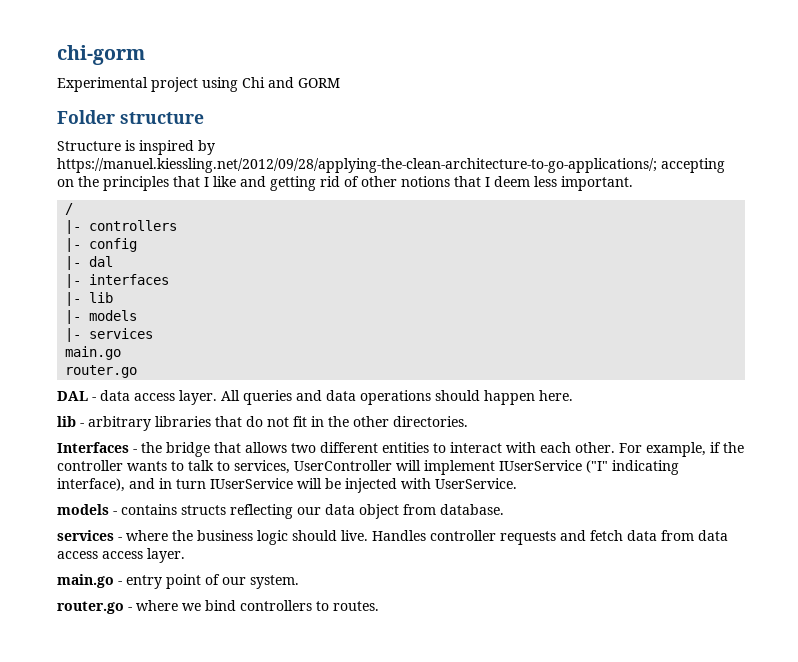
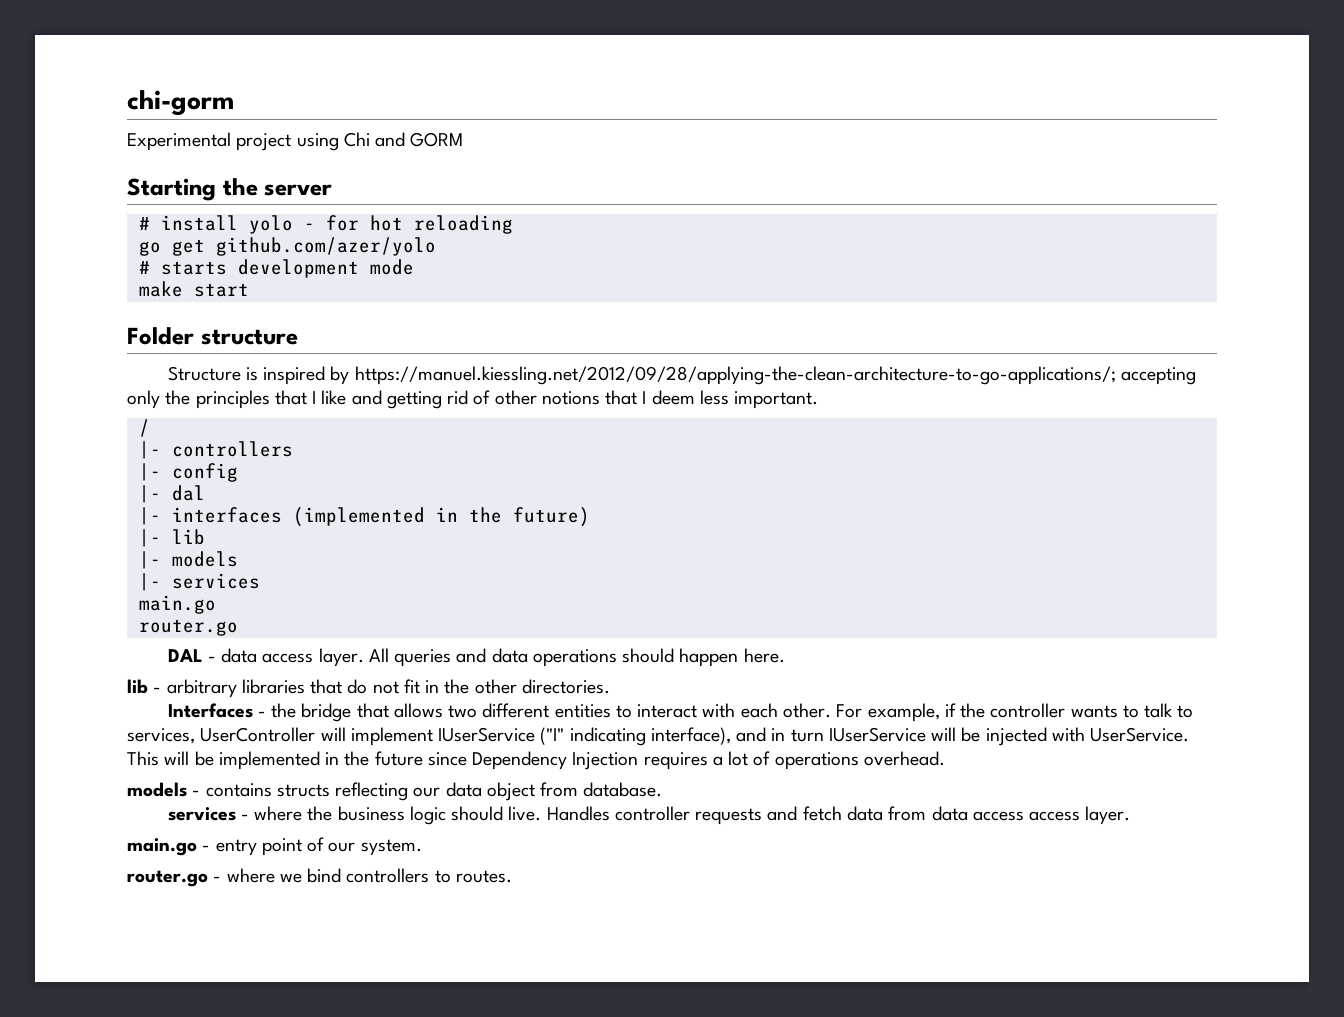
+ Starting the server
+ # install yolo - for hot reloading
+ go get github.com/azer/yolo
+ # starts development mode
+ make start
- Structure is inspired by https://manuel.kiessling.net/2012/09/28/applying-the-clean-architecture-to-go-applications/; accepting on the principles that I like and getting rid of other notions that I deem less important.
+ Structure is inspired by https://manuel.kiessling.net/2012/09/28/applying-the-clean-architecture-to-go-applications/; accepting only the principles that I like and getting rid of other notions that I deem less important.
- |- interfaces
+ |- interfaces (implemented in the future)
+ This will be implemented in the future since Dependency Injection requires a lot of operations overhead.

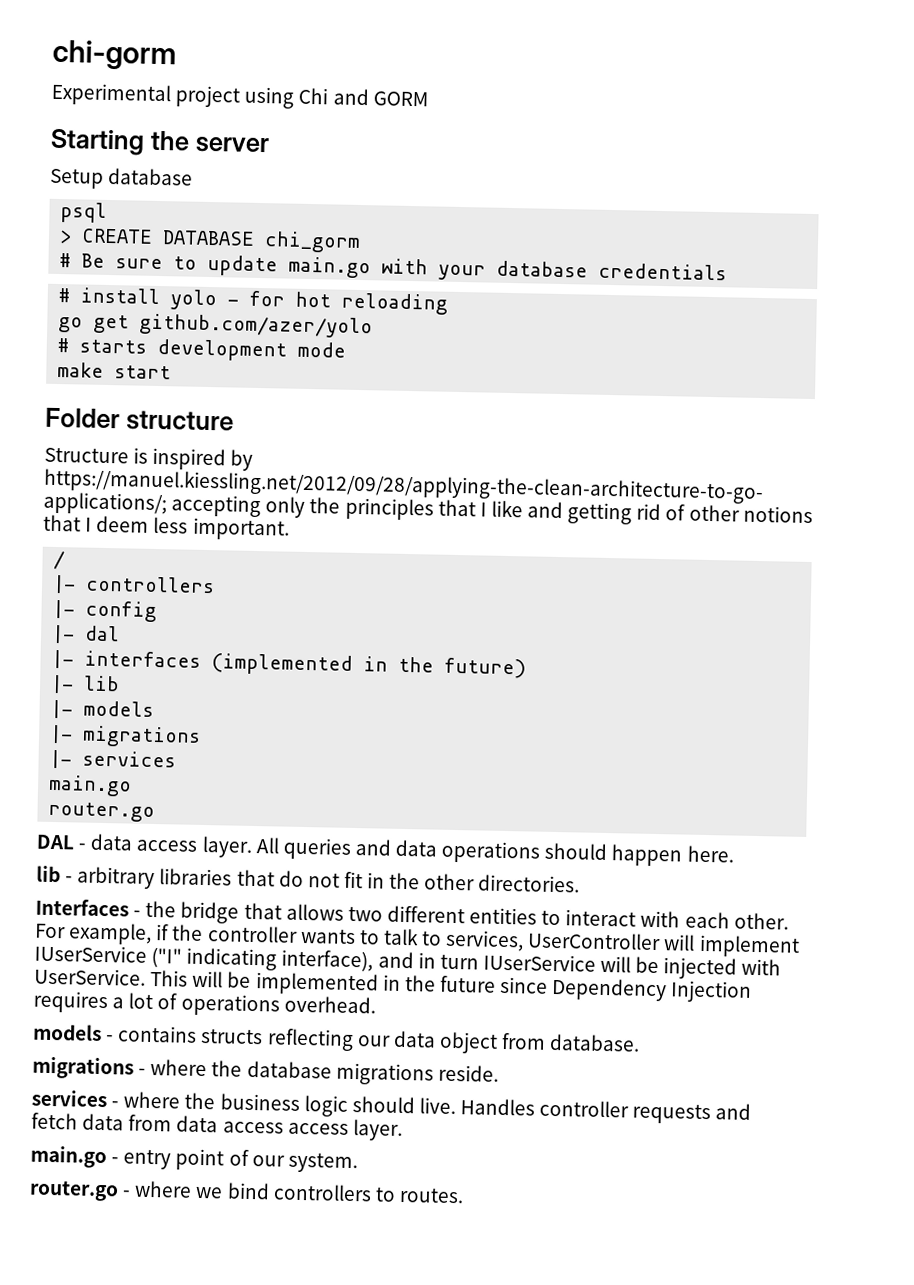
+ Setup database
+ psql
+ > CREATE DATABASE chi_gorm
+ # Be sure to update main.go with your database credentials
+ |- migrations
+ migrations - where the database migrations reside.

